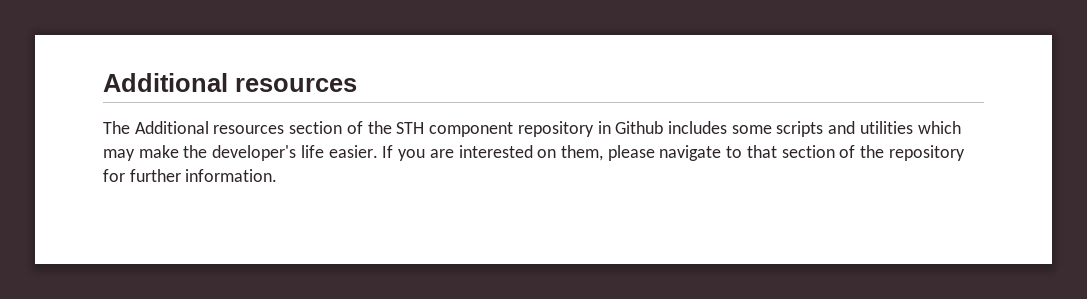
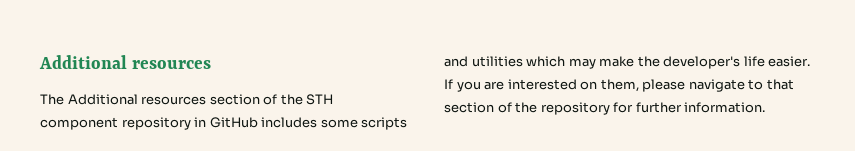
- The Additional resources section of the STH component repository in Github includes some scripts and utilities which may make the developer's life easier.
+ The Additional resources section of the STH component repository in GitHub includes some scripts and utilities which may make the developer's life easier.

